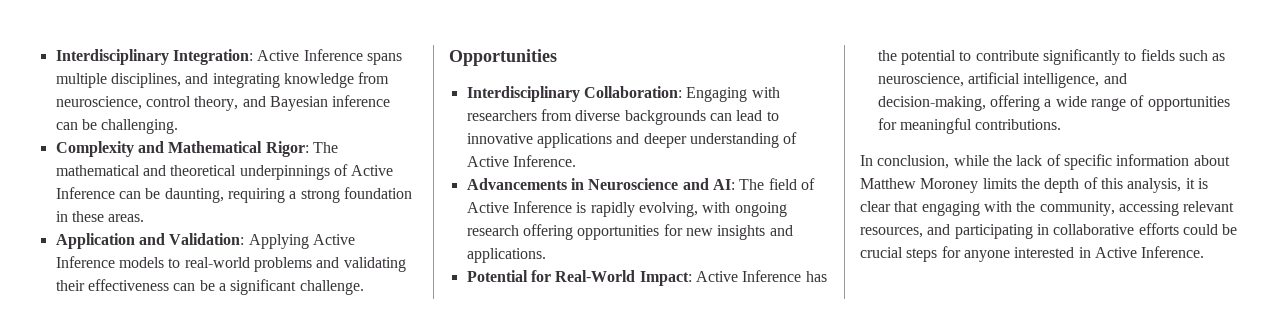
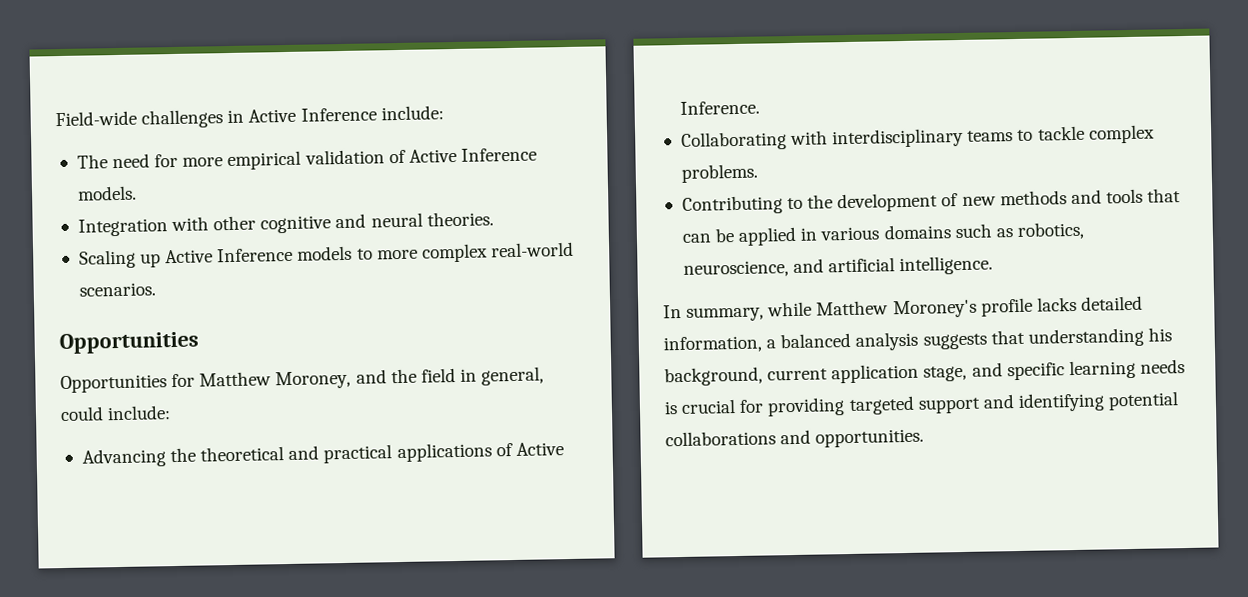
- Interdisciplinary Integration: Active Inference spans multiple disciplines, and integrating knowledge from neuroscience, control theory, and Bayesian inference can be challenging.
- Complexity and Mathematical Rigor: The mathematical and theoretical underpinnings of Active Inference can be daunting, requiring a strong foundation in these areas.
- Application and Validation: Applying Active Inference models to real-world problems and validating their effectiveness can be a significant challenge.
+ Field-wide challenges in Active Inference include:
+ The need for more empirical validation of Active Inference models.
+ Integration with other cognitive and neural theories.
+ Scaling up Active Inference models to more complex real-world scenarios.
  Opportunities
- Interdisciplinary Collaboration: Engaging with researchers from diverse backgrounds can lead to innovative applications and deeper understanding of Active Inference.
- Advancements in Neuroscience and AI: The field of Active Inference is rapidly evolving, with ongoing research offering opportunities for new insights and applications.
- Potential for Real-World Impact: Active Inference has the potential to contribute significantly to fields such as neuroscience, artificial intelligence, and decision-making, offering a wide range of opportunities for meaningful contributions.
- In conclusion, while the lack of specific information about Matthew Moroney limits the depth of this analysis, it is clear that engaging with the community, accessing relevant resources, and participating in collaborative efforts could be crucial steps for anyone interested in Active Inference.
+ Opportunities for Matthew Moroney, and the field in general, could include:
+ Advancing the theoretical and practical applications of Active Inference.
+ Collaborating with interdisciplinary teams to tackle complex problems.
+ Contributing to the development of new methods and tools that can be applied in various domains such as robotics, neuroscience, and artificial intelligence.
+ In summary, while Matthew Moroney's profile lacks detailed information, a balanced analysis suggests that understanding his background, current application stage, and specific learning needs is crucial for providing targeted support and identifying potential collaborations and opportunities.

